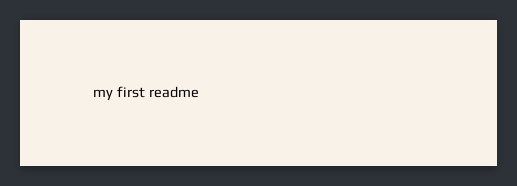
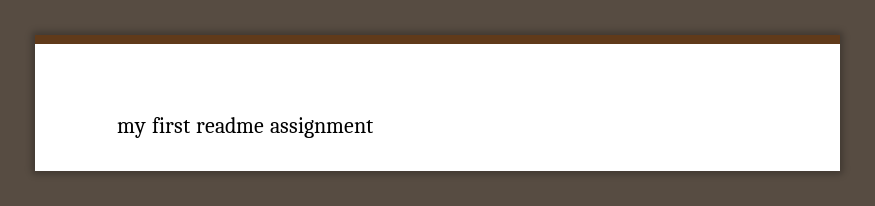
- my first readme
+ my first readme assignment

